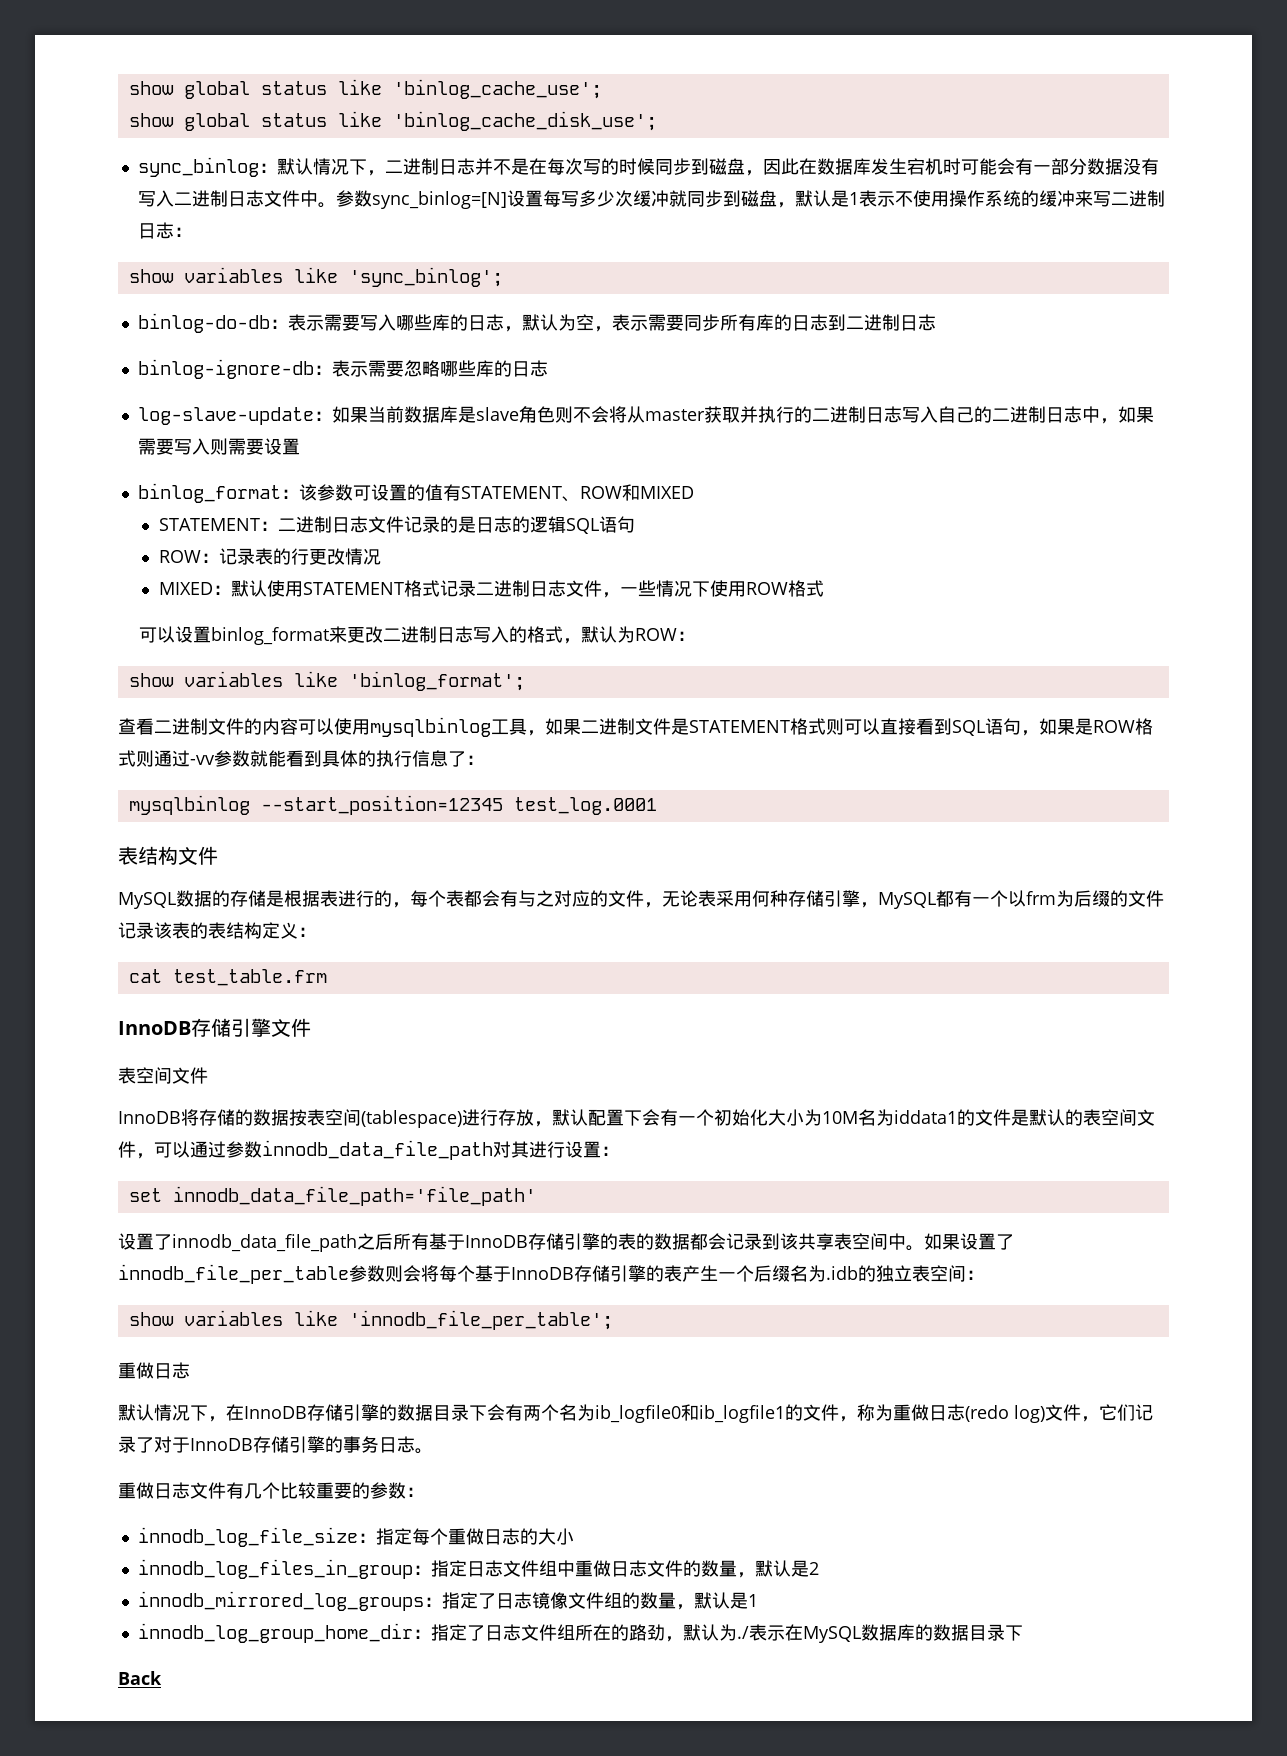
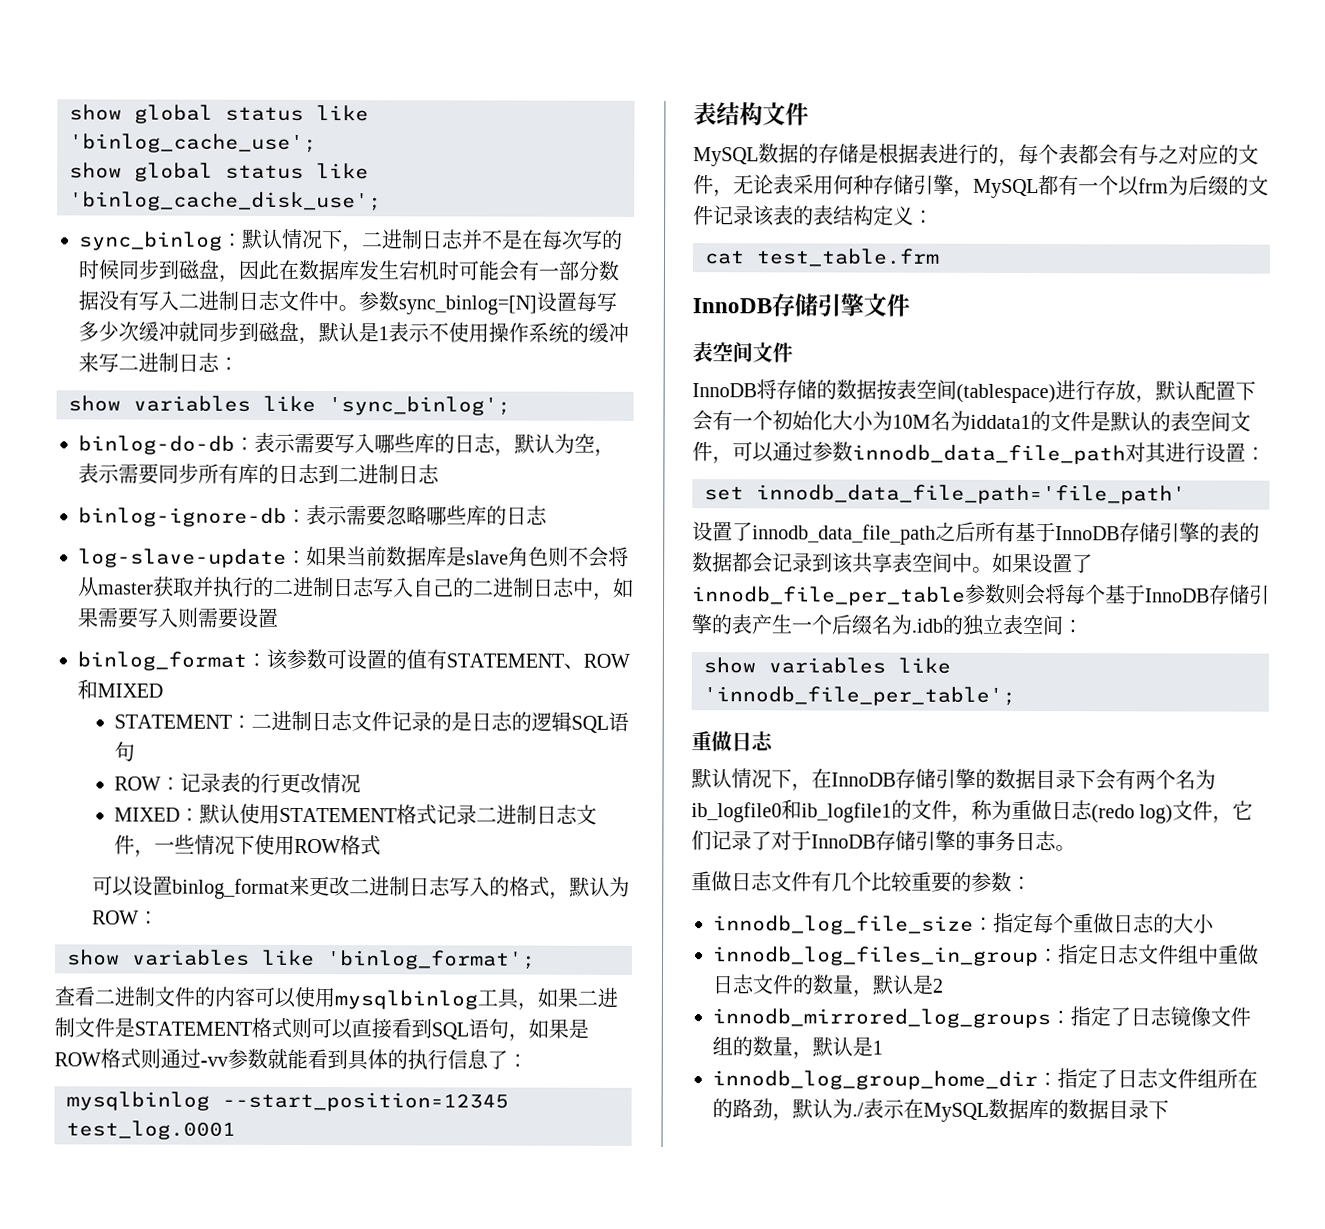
- Back

